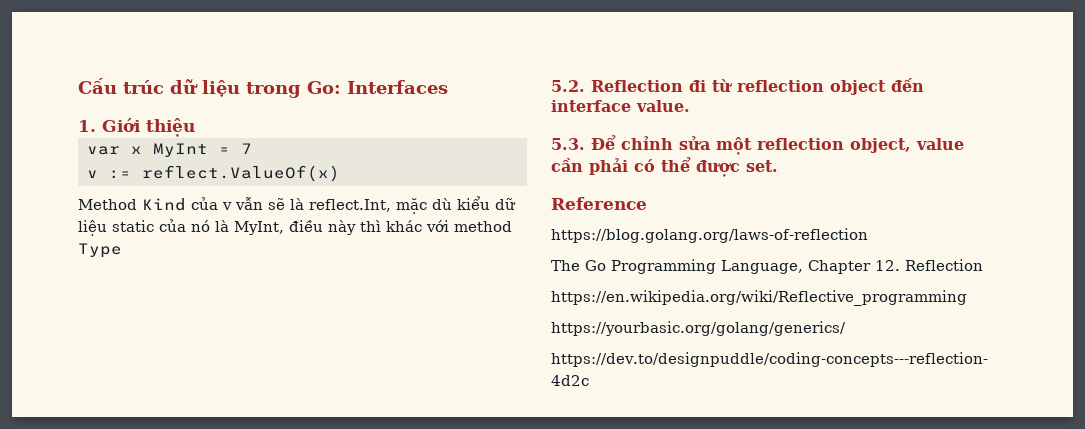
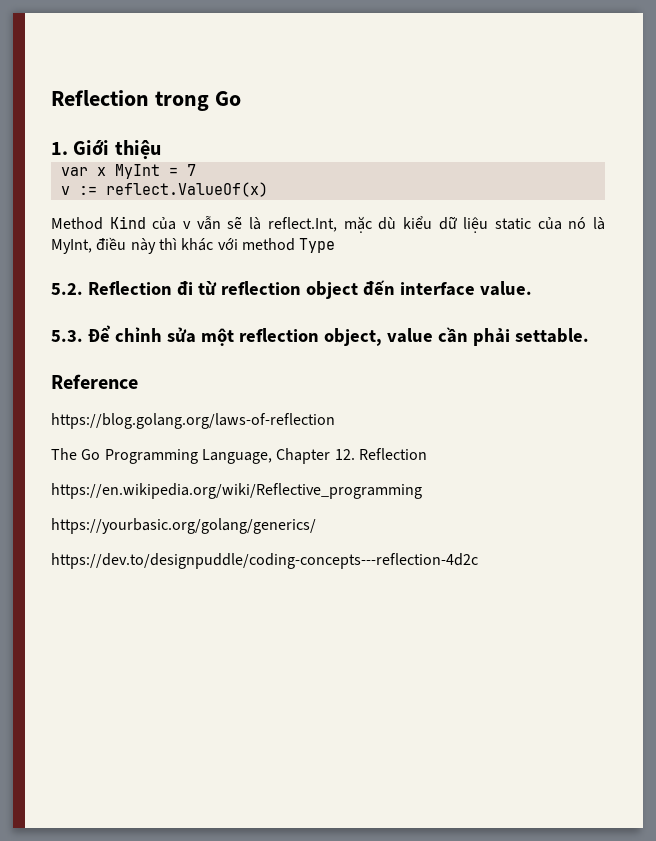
- Cấu trúc dữ liệu trong Go: Interfaces
+ Reflection trong Go
- 5.3. Để chỉnh sửa một reflection object, value cần phải có thể được set.
+ 5.3. Để chỉnh sửa một reflection object, value cần phải settable.

